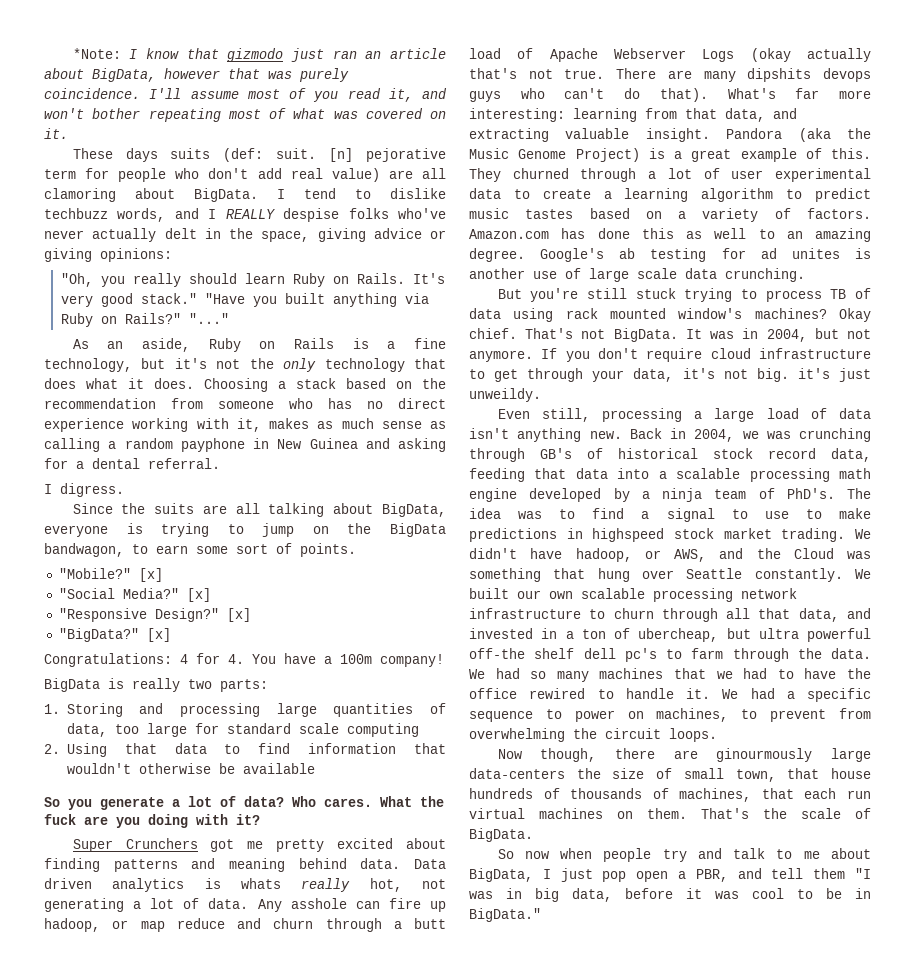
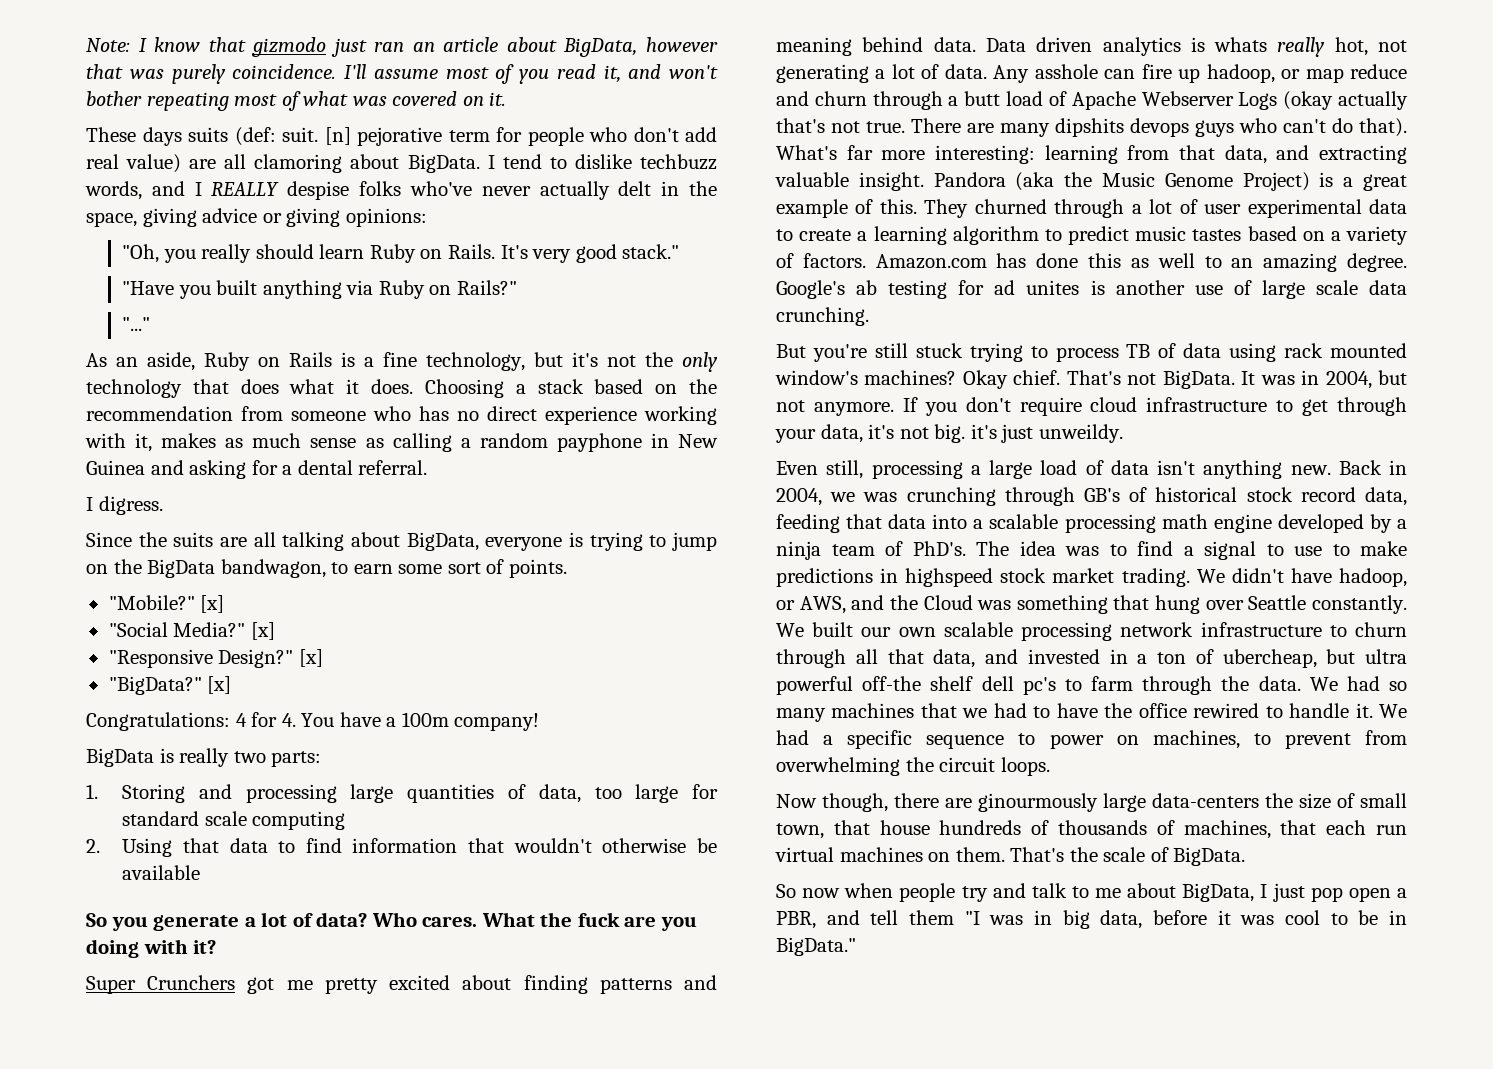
- *Note: I know that gizmodo just ran an article about BigData, however that was purely coincidence.
+ Note: I know that gizmodo just ran an article about BigData, however that was purely coincidence.
- It's very good stack." "Have you built anything via Ruby on Rails?" "..."
+ It's very good stack."
+ "Have you built anything via Ruby on Rails?"
+ "..."

